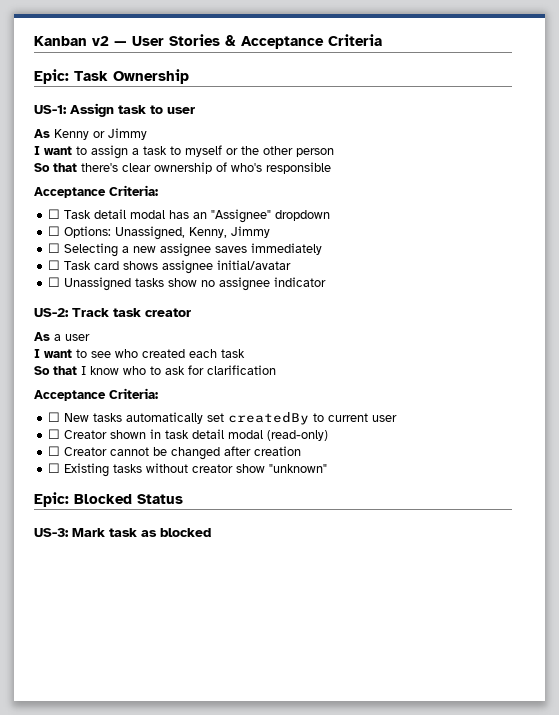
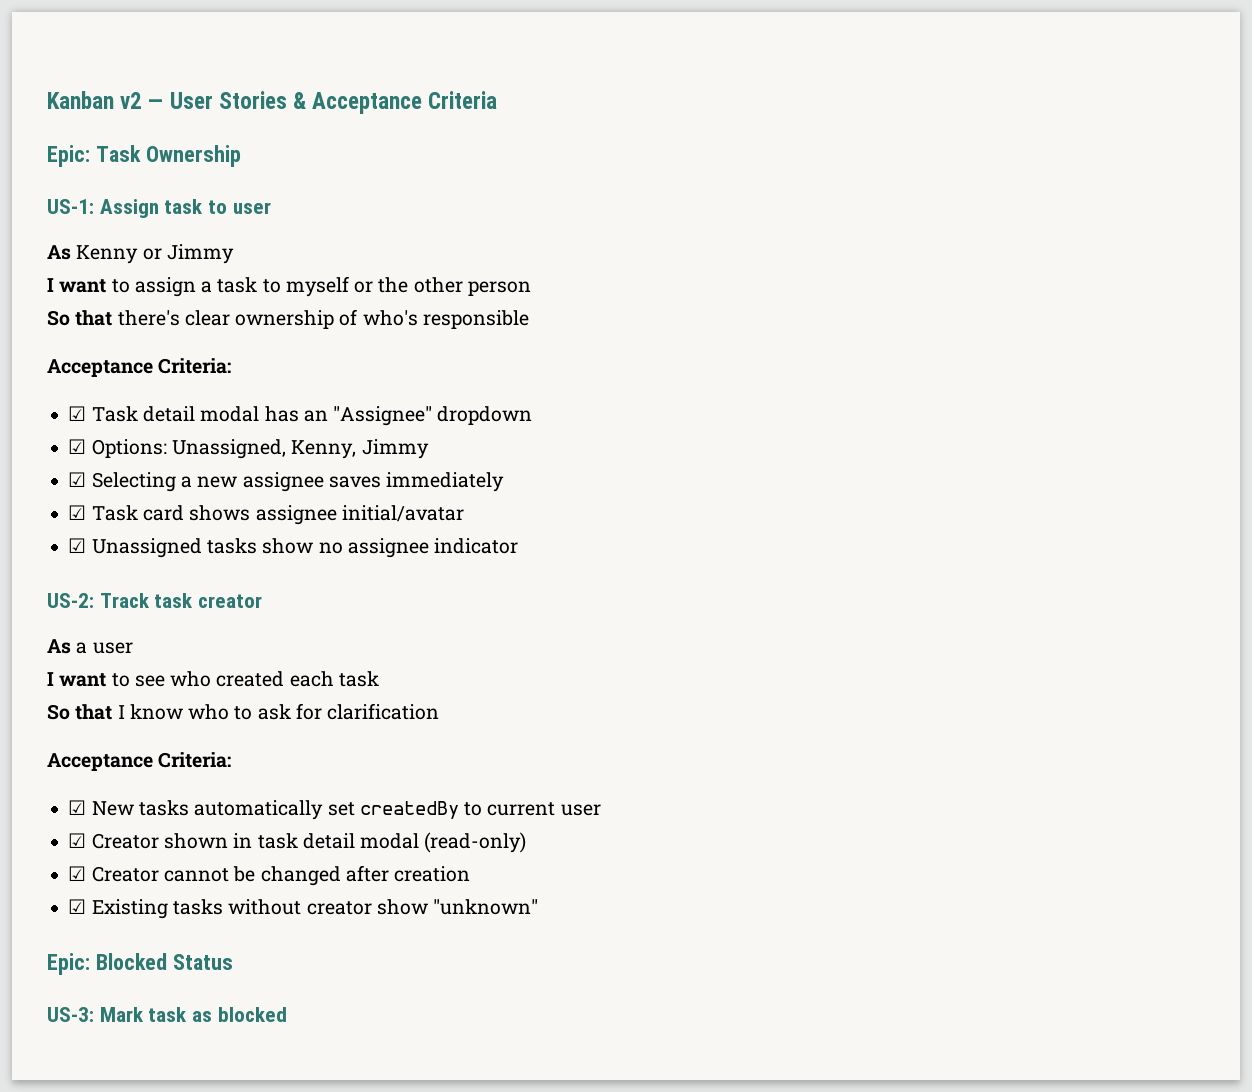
- ☐ Task detail modal has an "Assignee" dropdown
+ ☑ Task detail modal has an "Assignee" dropdown
- ☐ Options: Unassigned, Kenny, Jimmy
+ ☑ Options: Unassigned, Kenny, Jimmy
- ☐ Selecting a new assignee saves immediately
+ ☑ Selecting a new assignee saves immediately
- ☐ Task card shows assignee initial/avatar
+ ☑ Task card shows assignee initial/avatar
- ☐ Unassigned tasks show no assignee indicator
+ ☑ Unassigned tasks show no assignee indicator
- ☐ New tasks automatically set createdBy to current user
+ ☑ New tasks automatically set createdBy to current user
- ☐ Creator shown in task detail modal (read-only)
+ ☑ Creator shown in task detail modal (read-only)
- ☐ Creator cannot be changed after creation
+ ☑ Creator cannot be changed after creation
- ☐ Existing tasks without creator show "unknown"
+ ☑ Existing tasks without creator show "unknown"

